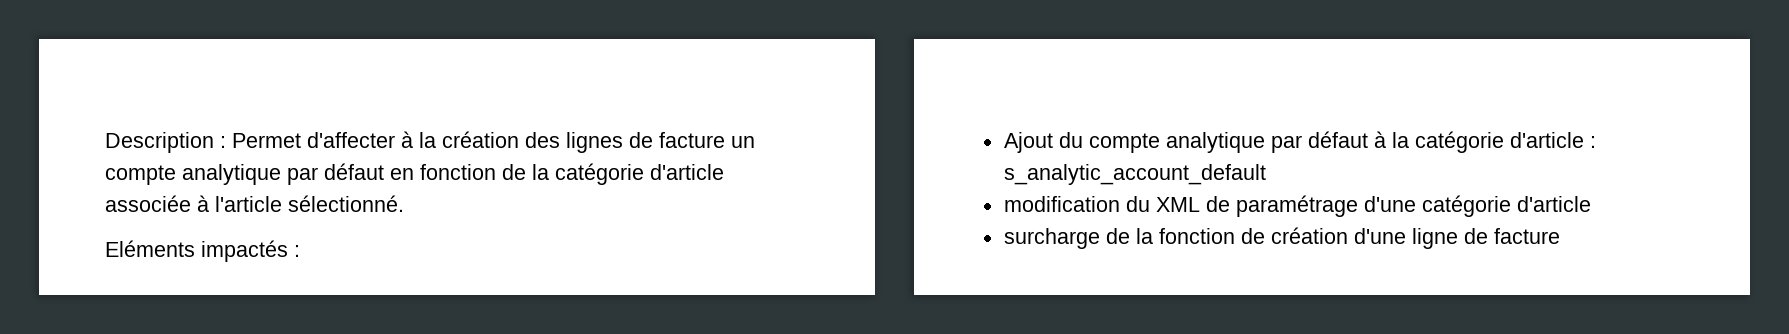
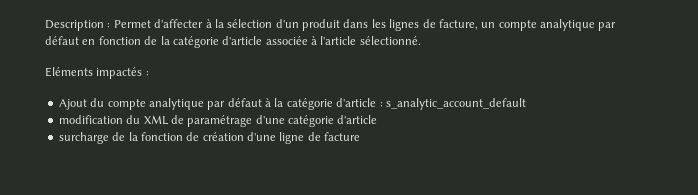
- Description : Permet d'affecter à la création des lignes de facture un compte analytique par défaut en fonction de la catégorie d'article associée à l'article sélectionné.
+ Description : Permet d'affecter à la sélection d'un produit dans les lignes de facture, un compte analytique par défaut en fonction de la catégorie d'article associée à l'article sélectionné.

